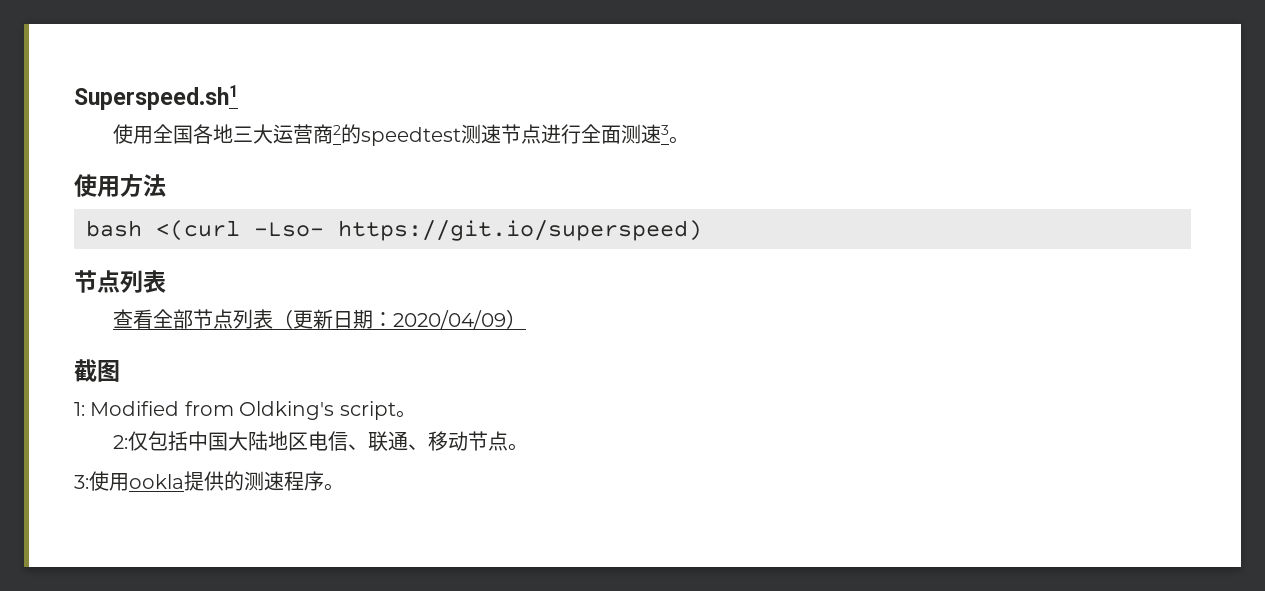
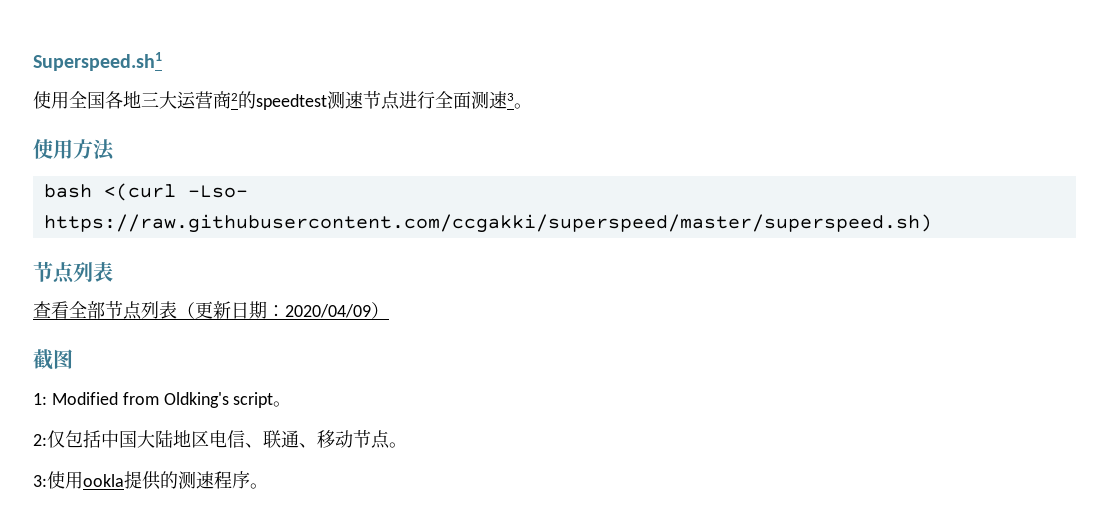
- bash <(curl -Lso- https://git.io/superspeed)
+ bash <(curl -Lso- https://raw.githubusercontent.com/ccgakki/superspeed/master/superspeed.sh)

